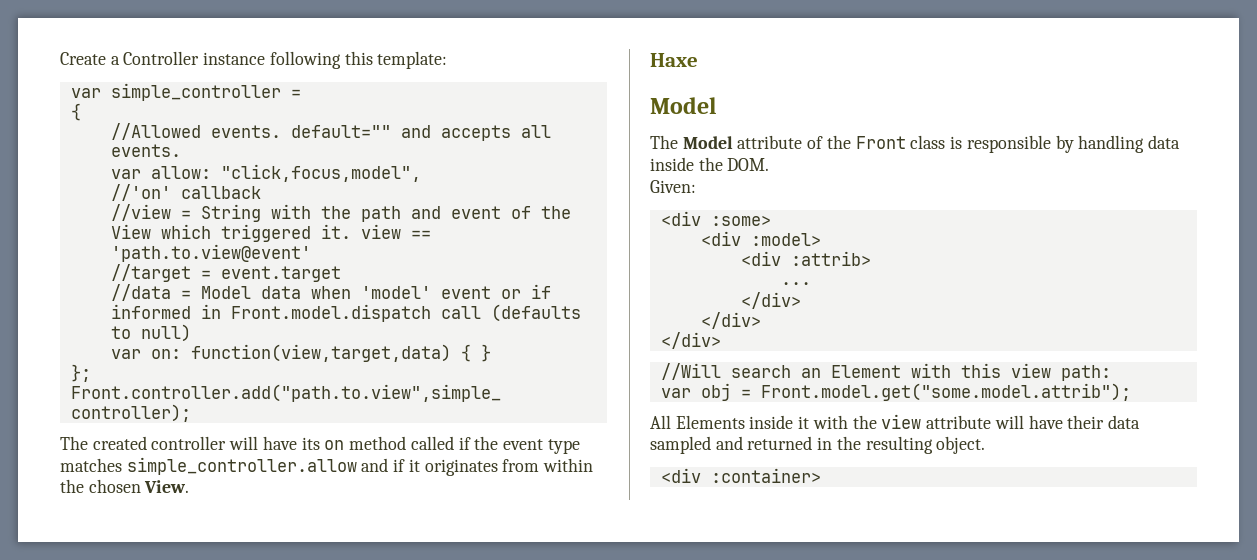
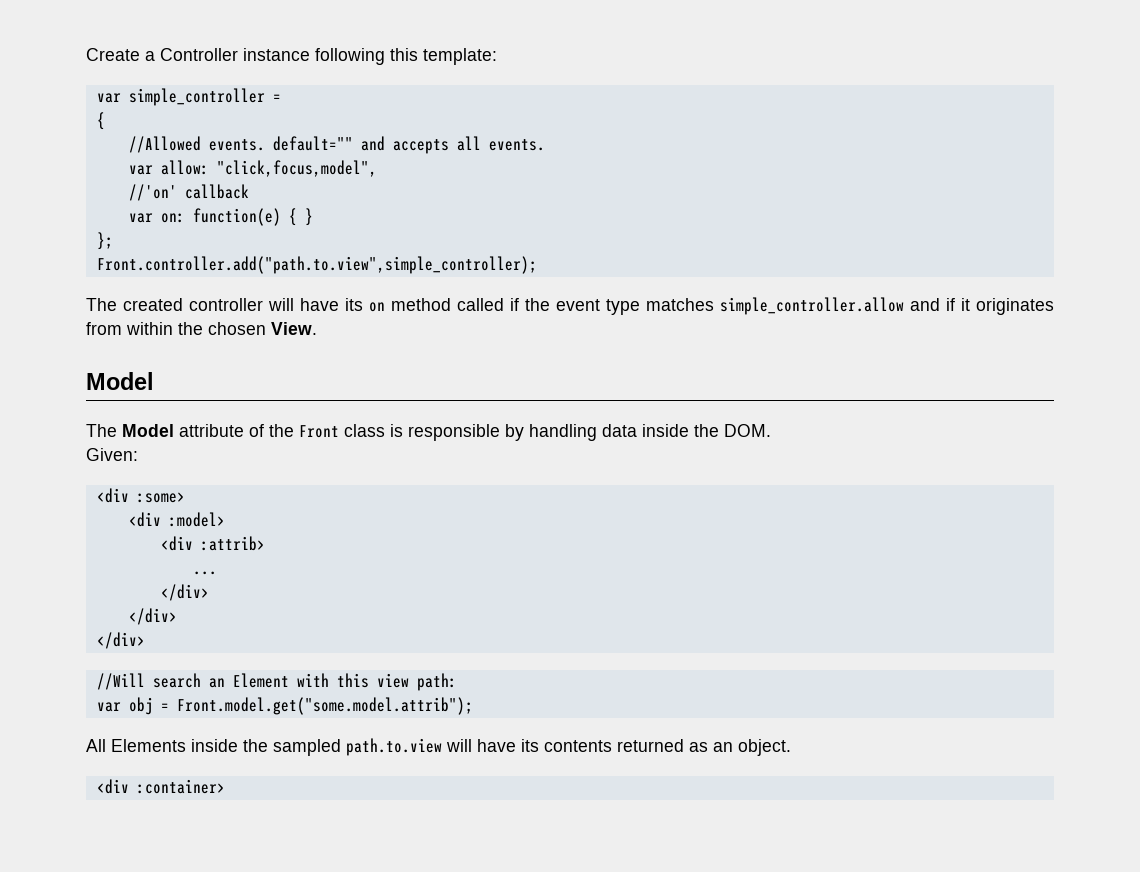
- //view = String with the path and event of the View which triggered it. view == 'path.to.view@event'
- //target = event.target
- //data = Model data when 'model' event or if informed in Front.model.dispatch call (defaults to null)
- var on: function(view,target,data) { }
+ var on: function(e) { }
- Haxe
- All Elements inside it with the view attribute will have their data sampled and returned in the resulting object.
+ All Elements inside the sampled path.to.view will have its contents returned as an object.

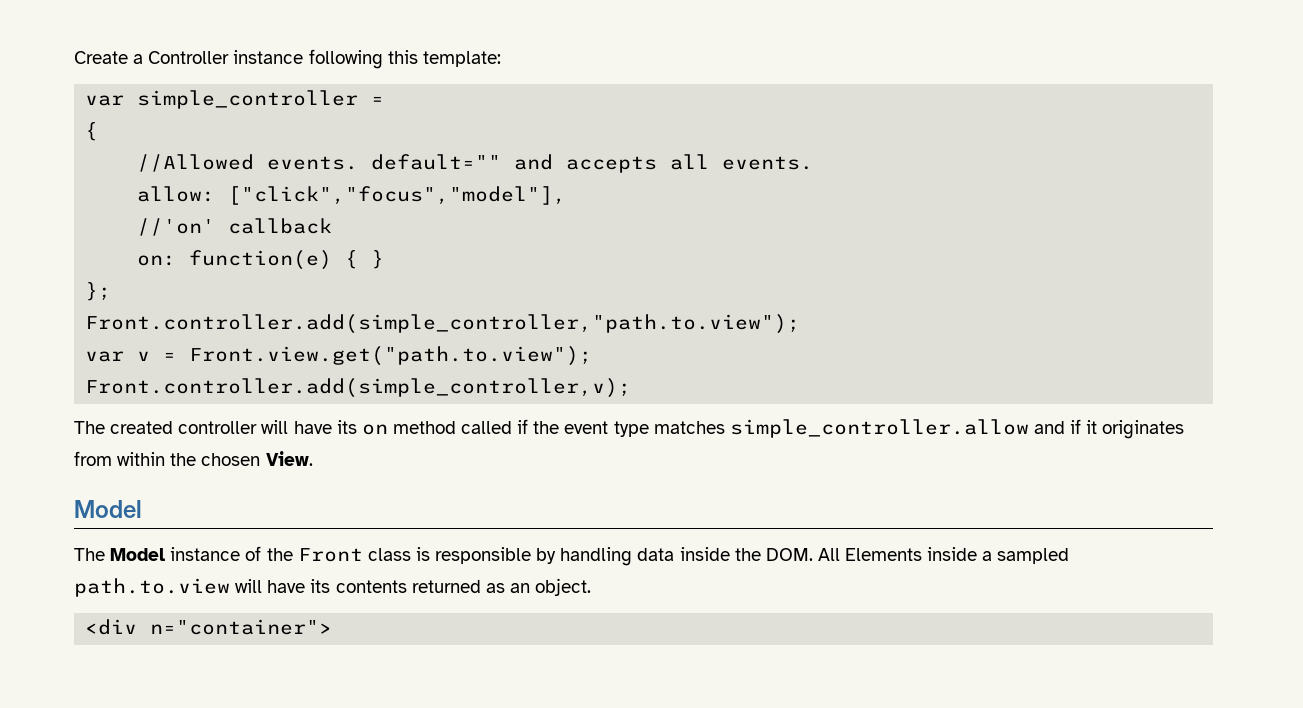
- var allow: "click,focus,model",
+ allow: ["click","focus","model"],
- var on: function(e) { }
+ on: function(e) { }
- Front.controller.add("path.to.view",simple_controller);
+ Front.controller.add(simple_controller,"path.to.view");
+ var v = Front.view.get("path.to.view");
+ Front.controller.add(simple_controller,v);
- The Model attribute of the Front class is responsible by handling data inside the DOM.
- Given:
- <div :some>
- <div :model>
- <div :attrib>
- ...
- </div>
- </div>
- </div>
- //Will search an Element with this view path:
- var obj = Front.model.get("some.model.attrib");
- All Elements inside the sampled path.to.view will have its contents returned as an object.
+ The Model instance of the Front class is responsible by handling data inside the DOM. All Elements inside a sampled path.to.view will have its contents returned as an object.
- <div :container>
+ <div n="container">

